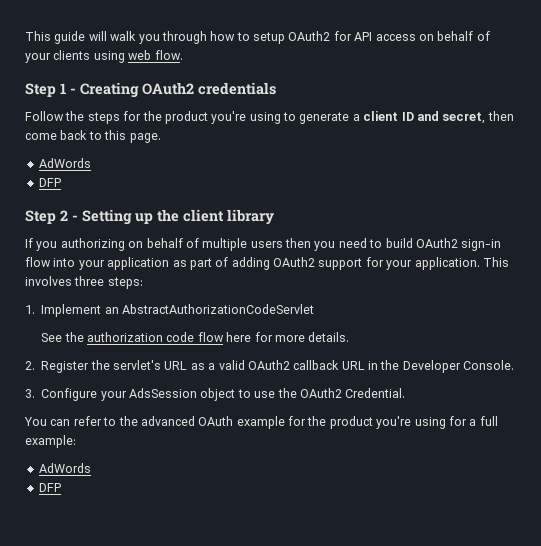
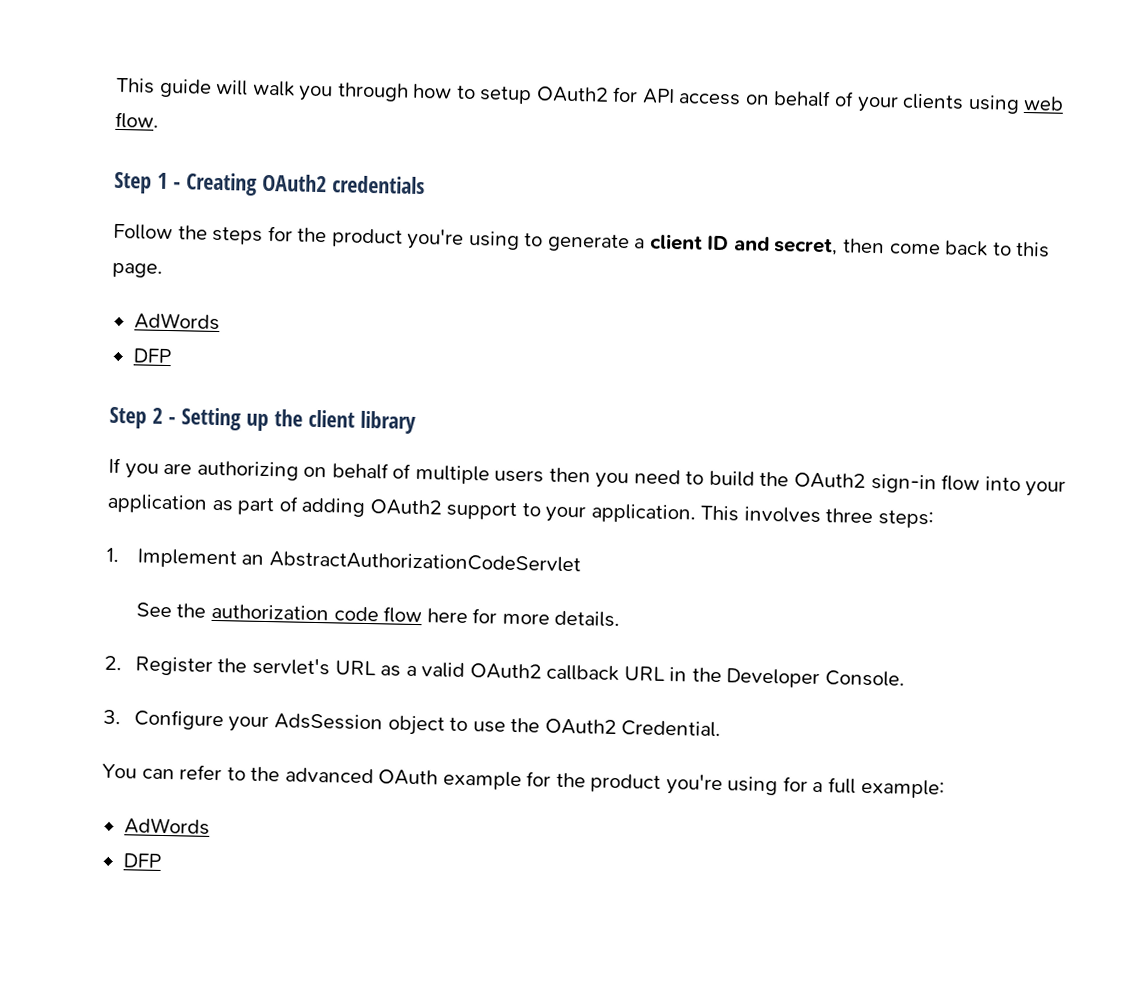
- If you authorizing on behalf of multiple users then you need to build OAuth2 sign-in flow into your application as part of adding OAuth2 support for your application.
+ If you are authorizing on behalf of multiple users then you need to build the OAuth2 sign-in flow into your application as part of adding OAuth2 support to your application.

